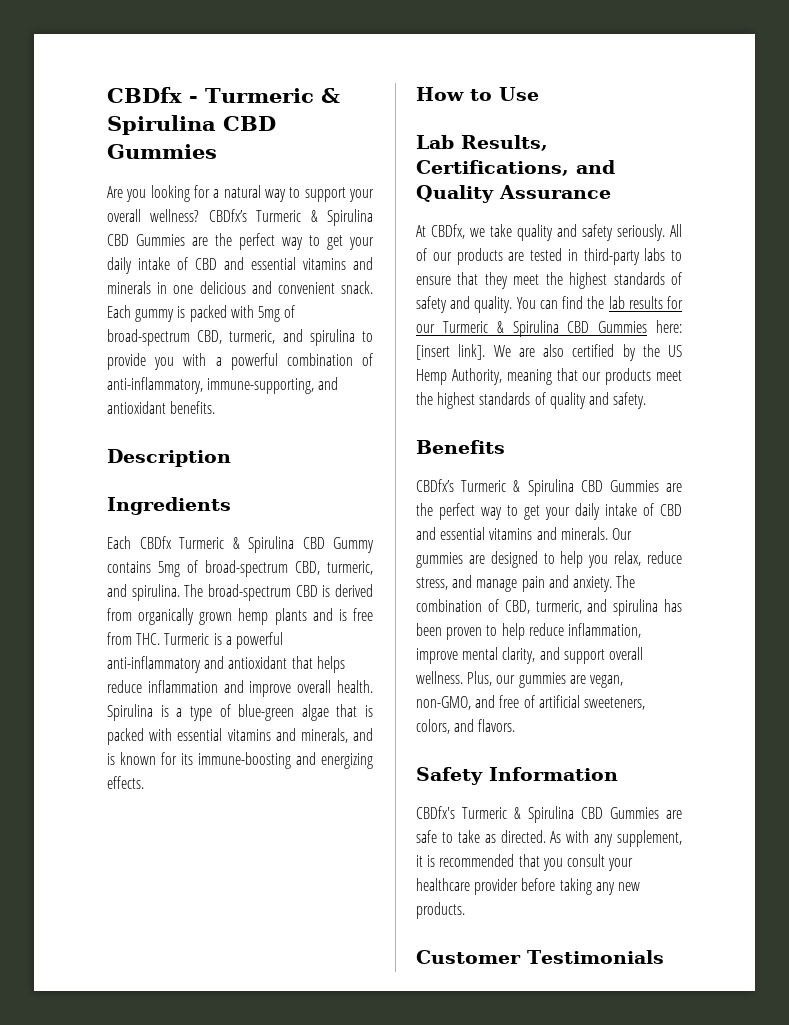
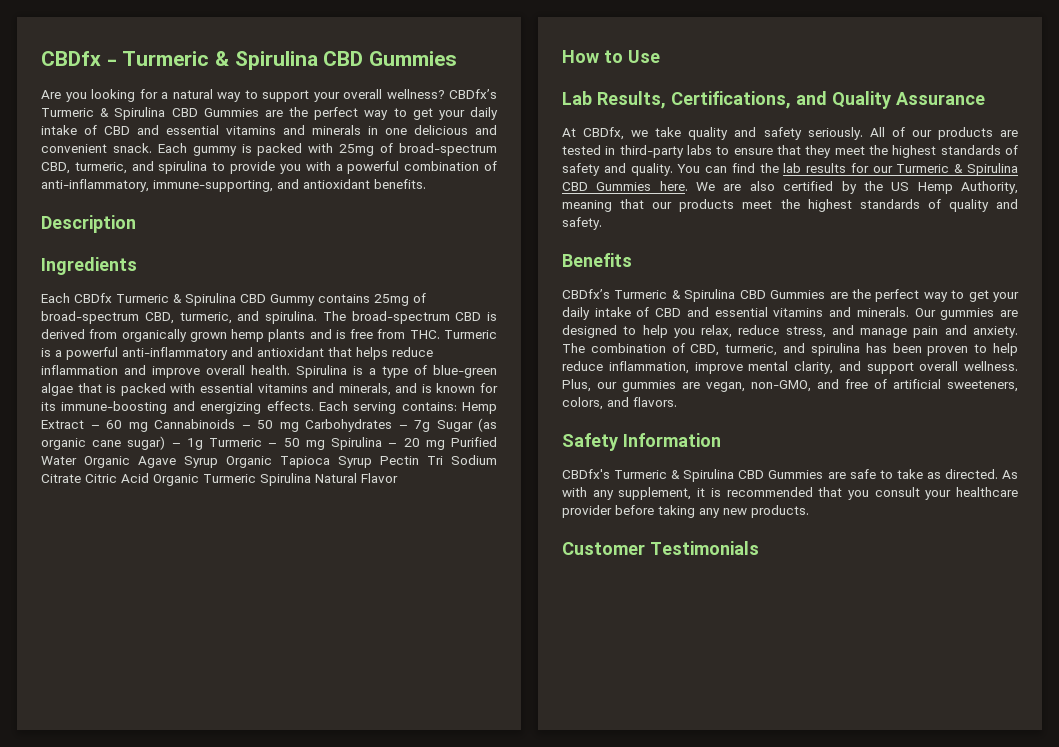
- Each gummy is packed with 5mg of broad-spectrum CBD, turmeric, and spirulina to provide you with a powerful combination of anti-inflammatory, immune-supporting, and antioxidant benefits.
+ Each gummy is packed with 25mg of broad-spectrum CBD, turmeric, and spirulina to provide you with a powerful combination of anti-inflammatory, immune-supporting, and antioxidant benefits.
- Each CBDfx Turmeric & Spirulina CBD Gummy contains 5mg of broad-spectrum CBD, turmeric, and spirulina.
+ Each CBDfx Turmeric & Spirulina CBD Gummy contains 25mg of broad-spectrum CBD, turmeric, and spirulina.
+ Each serving contains: Hemp Extract – 60 mg Cannabinoids – 50 mg Carbohydrates – 7g Sugar (as organic cane sugar) – 1g Turmeric – 50 mg Spirulina – 20 mg Purified Water Organic Agave Syrup Organic Tapioca Syrup Pectin Tri Sodium Citrate Citric Acid Organic Turmeric Spirulina Natural Flavor
- You can find the lab results for our Turmeric & Spirulina CBD Gummies here: [insert link].
+ You can find the lab results for our Turmeric & Spirulina CBD Gummies here.

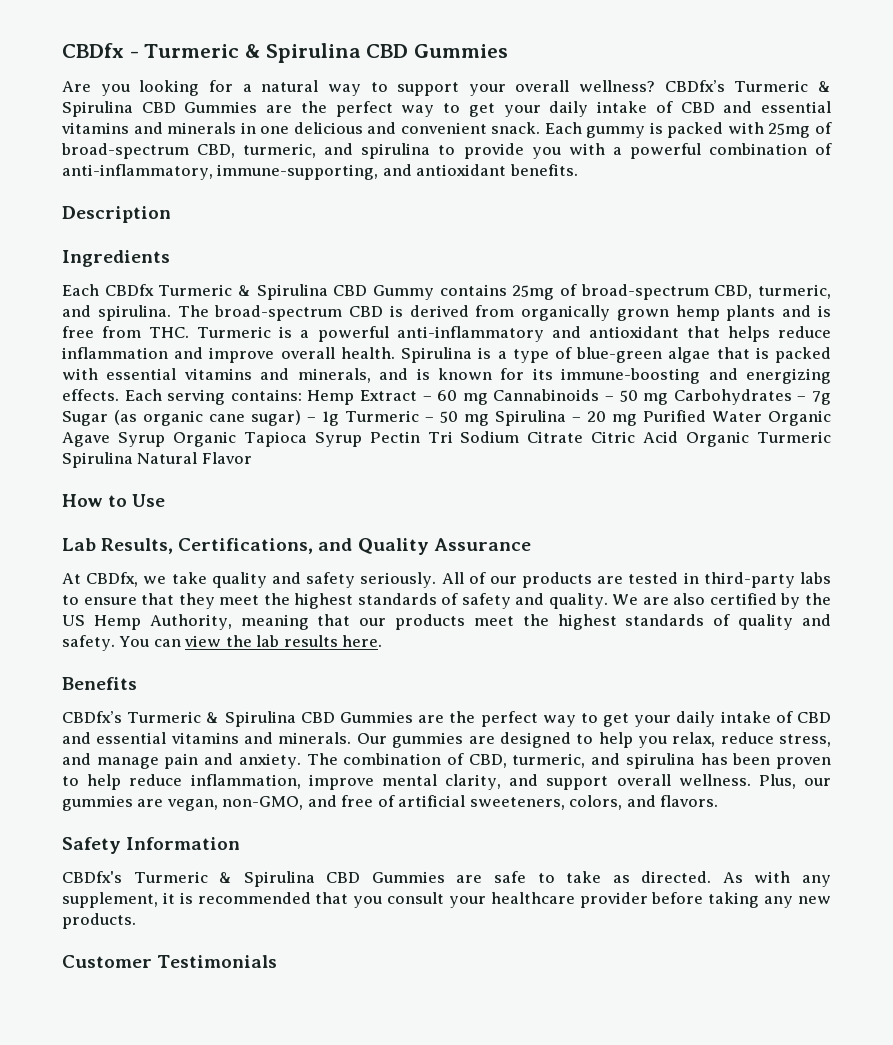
- You can find the lab results for our Turmeric & Spirulina CBD Gummies here.
+ You can view the lab results here.

